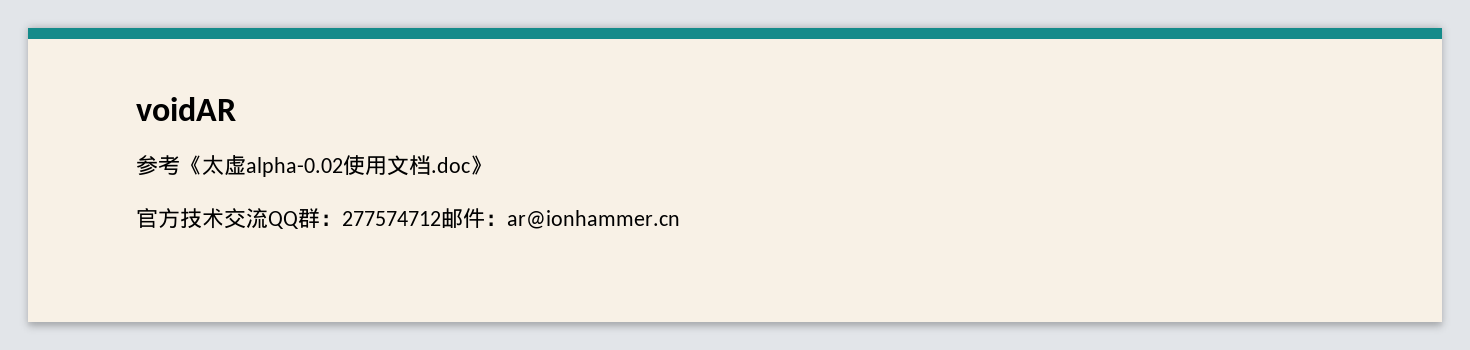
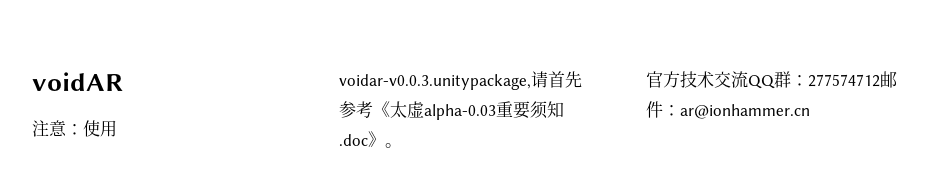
- 参考《太虚alpha-0.02使用文档.doc》
+ 注意：使用voidar-v0.0.3.unitypackage,请首先参考《太虚alpha-0.03重要须知.doc》。

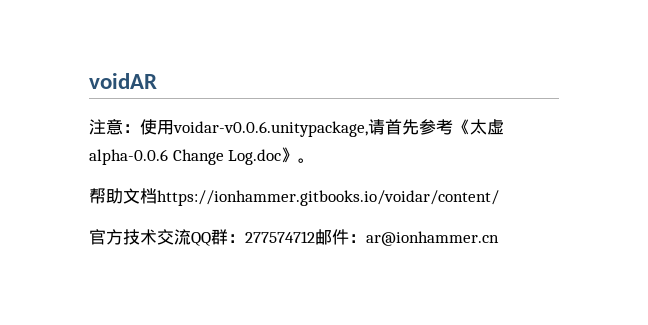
- 注意：使用voidar-v0.0.3.unitypackage,请首先参考《太虚alpha-0.03重要须知.doc》。
+ 注意：使用voidar-v0.0.6.unitypackage,请首先参考《太虚alpha-0.0.6 Change Log.doc》。
+ 帮助文档https://ionhammer.gitbooks.io/voidar/content/

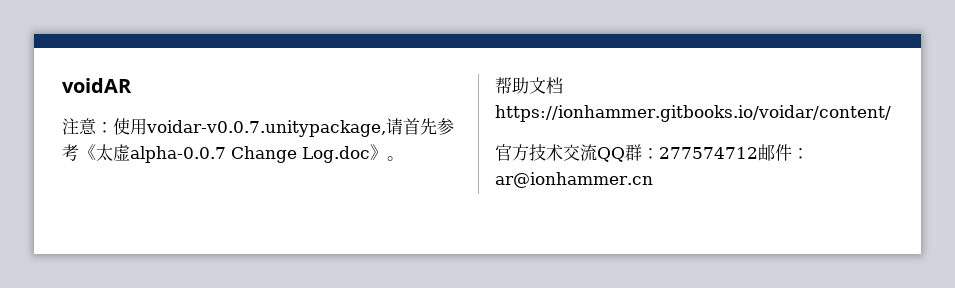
- 注意：使用voidar-v0.0.6.unitypackage,请首先参考《太虚alpha-0.0.6 Change Log.doc》。
+ 注意：使用voidar-v0.0.7.unitypackage,请首先参考《太虚alpha-0.0.7 Change Log.doc》。

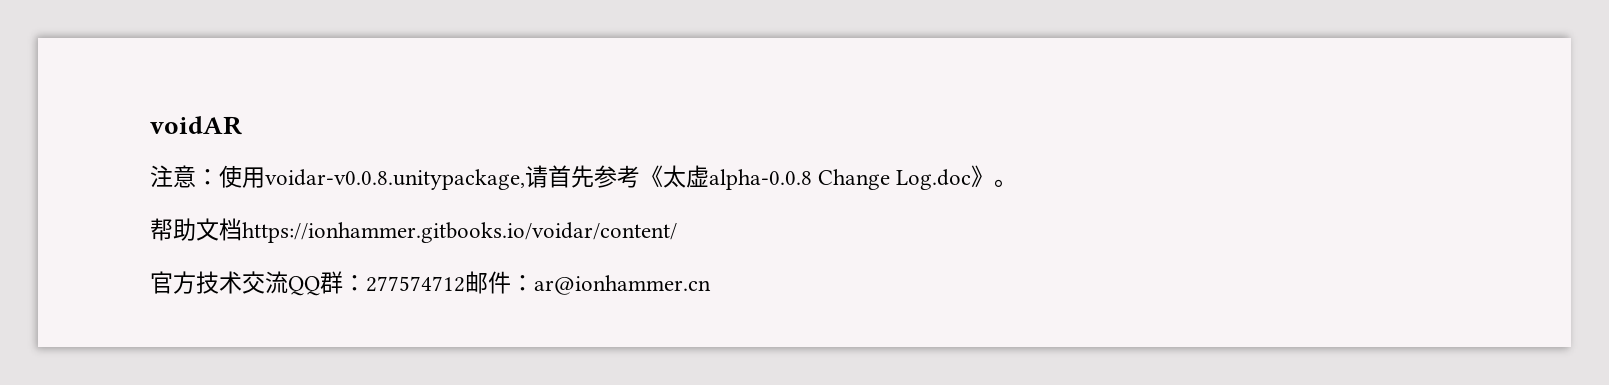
- 注意：使用voidar-v0.0.7.unitypackage,请首先参考《太虚alpha-0.0.7 Change Log.doc》。
+ 注意：使用voidar-v0.0.8.unitypackage,请首先参考《太虚alpha-0.0.8 Change Log.doc》。

